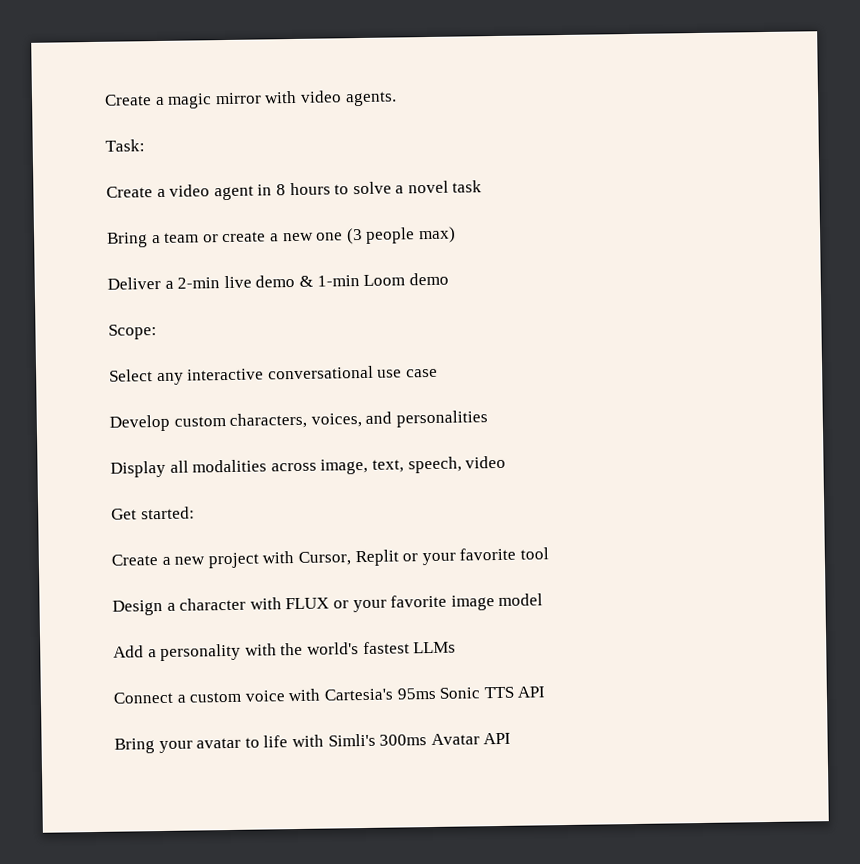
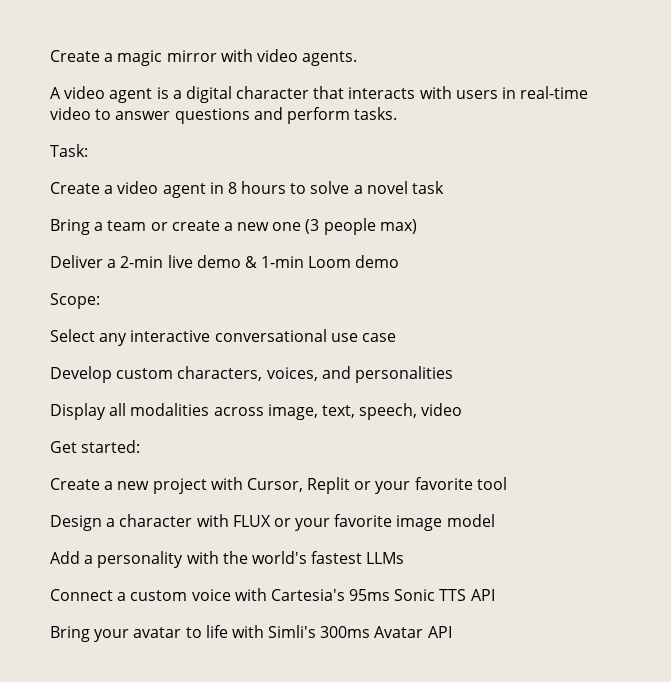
+ A video agent is a digital character that interacts with users in real-time video to answer questions and perform tasks.

